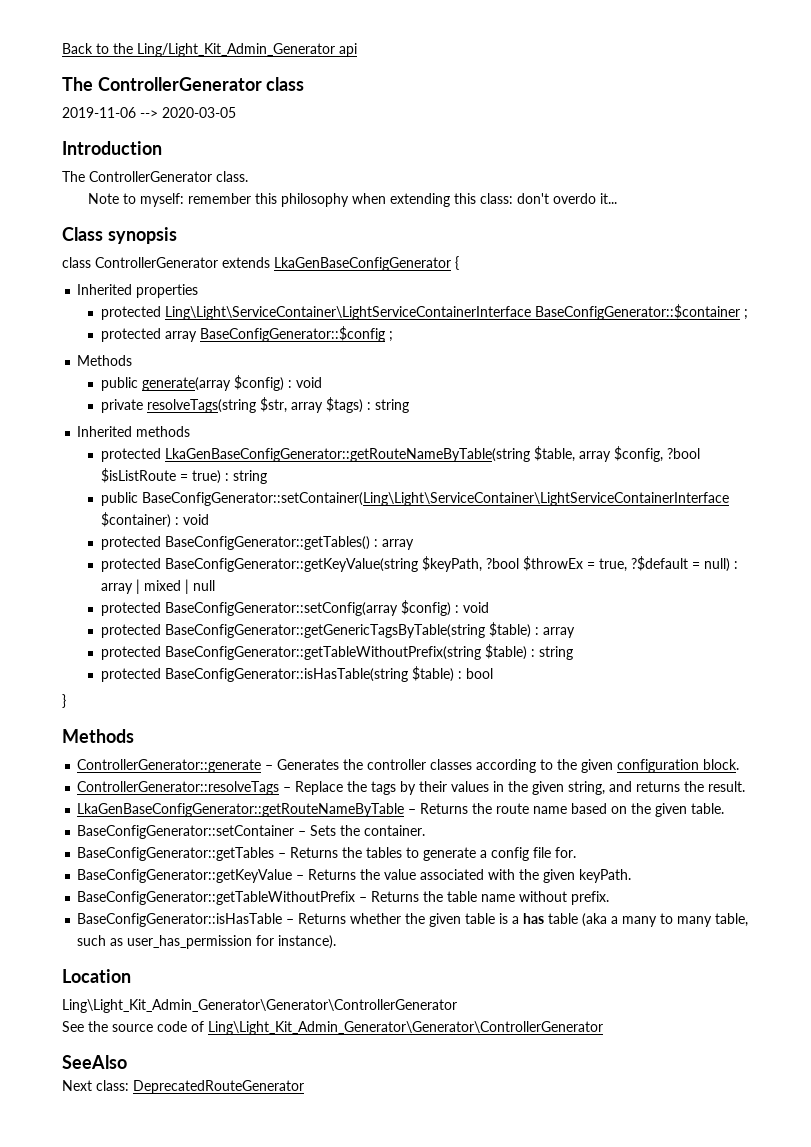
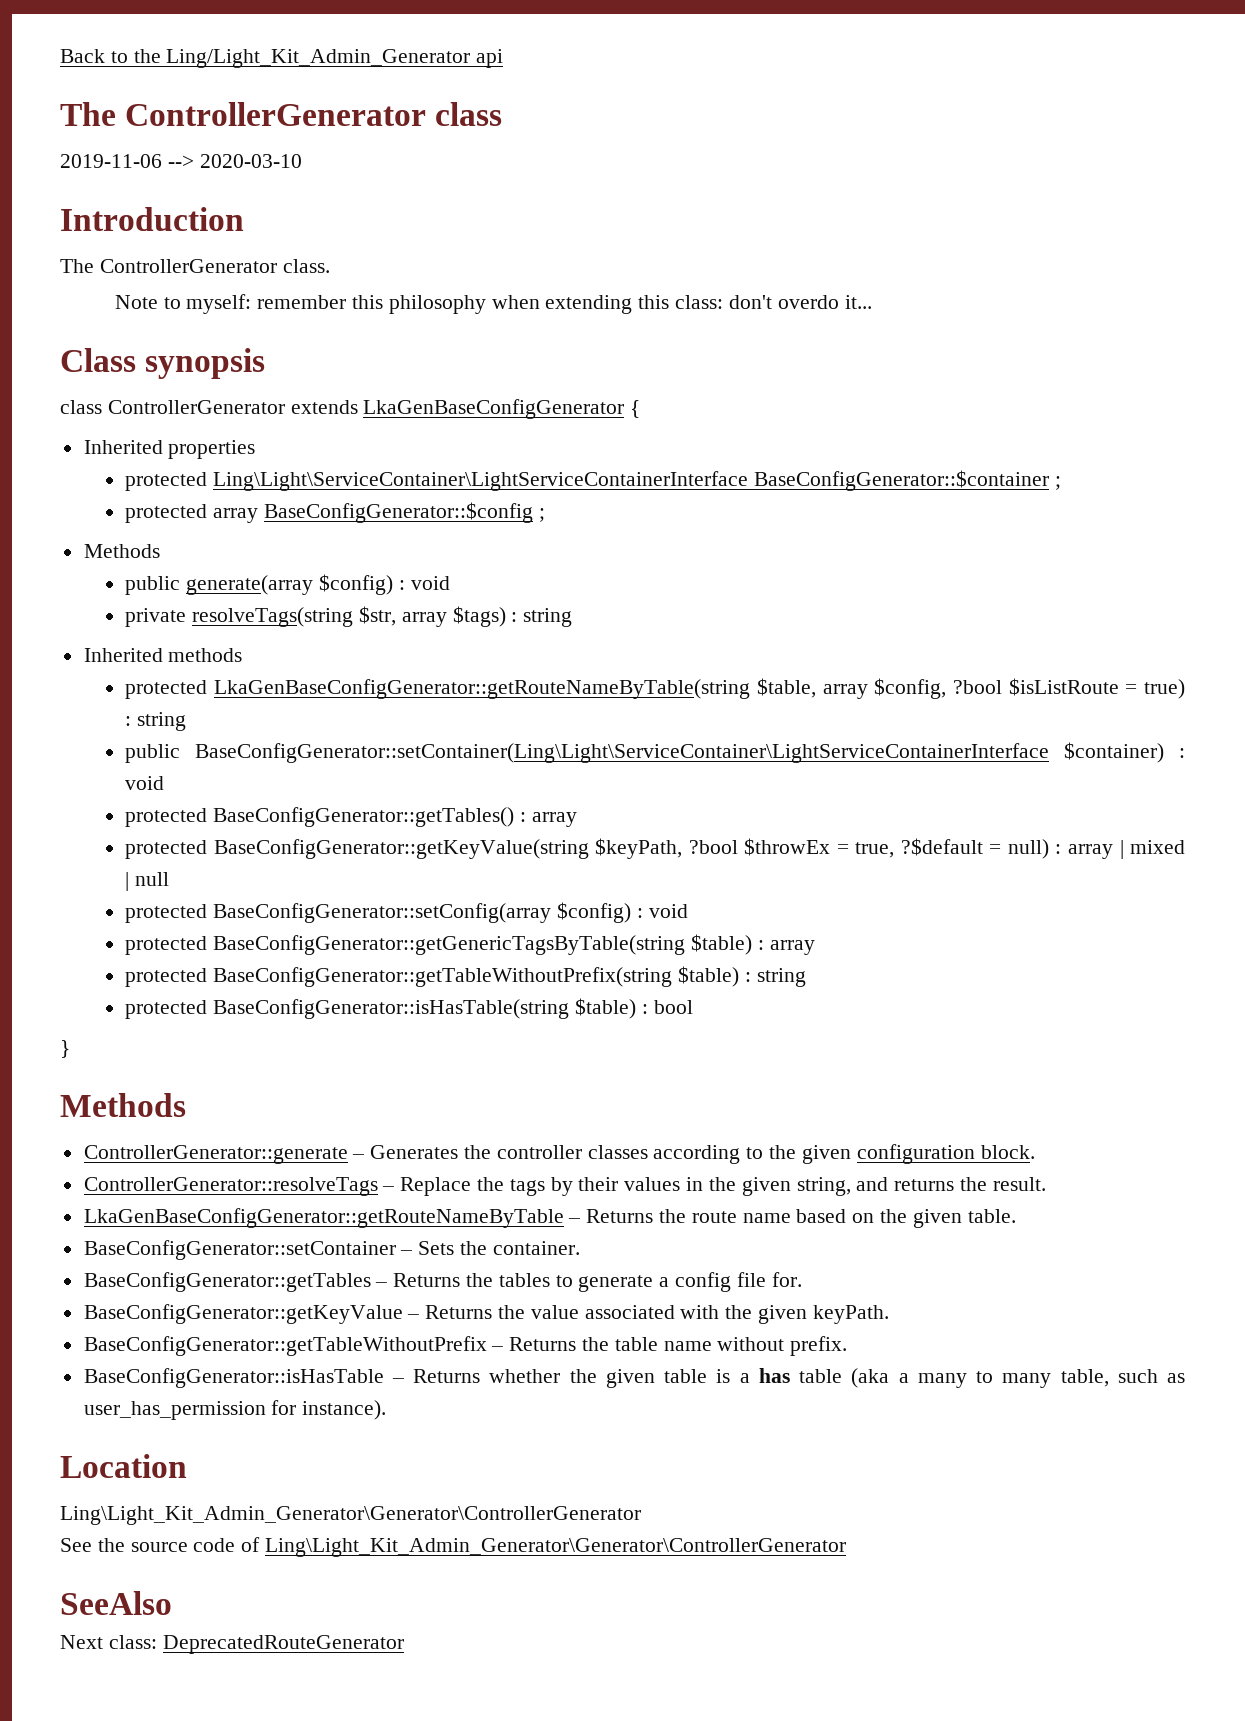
- 2019-11-06 --> 2020-03-05
+ 2019-11-06 --> 2020-03-10

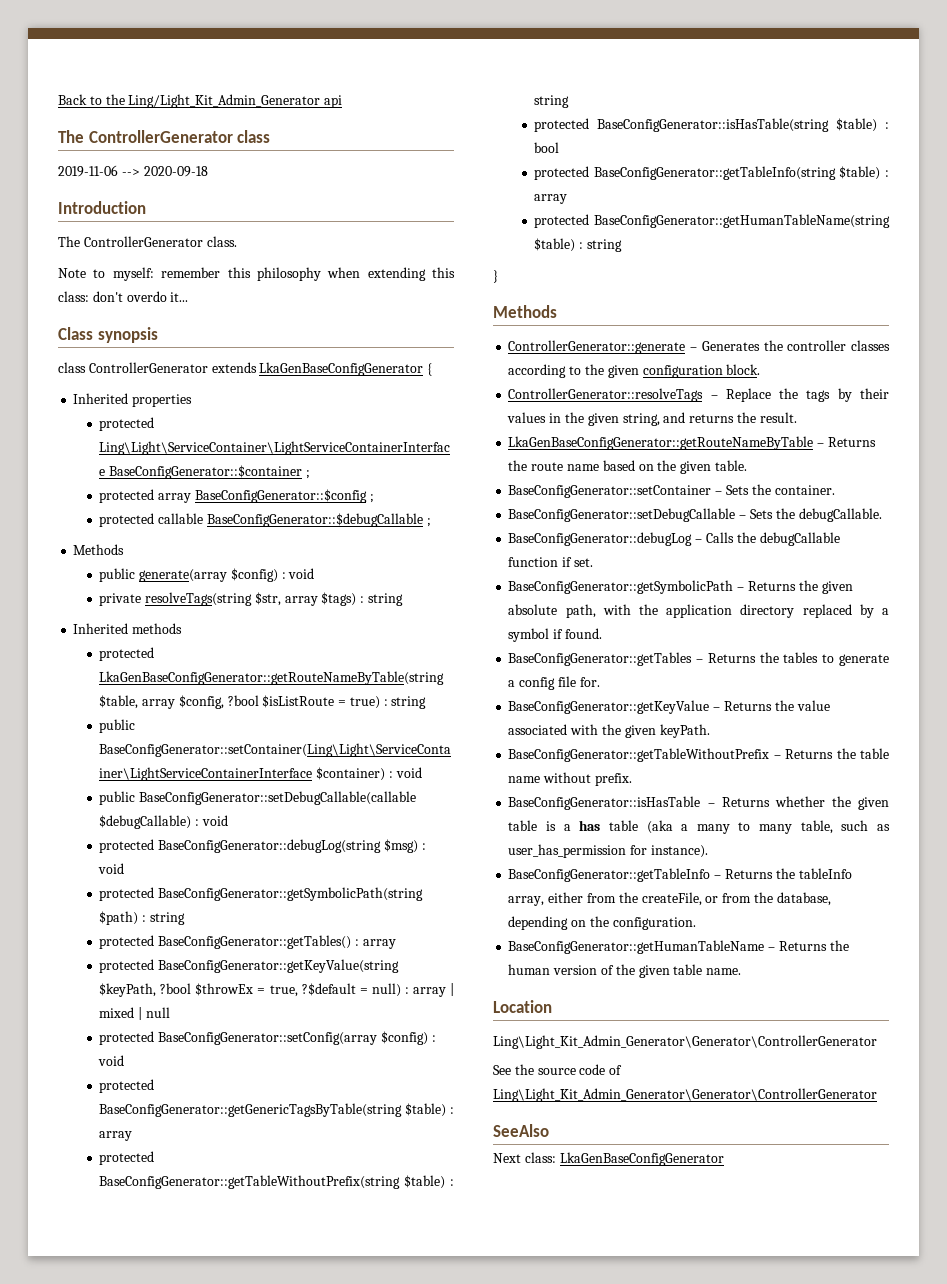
- 2019-11-06 --> 2020-03-10
+ 2019-11-06 --> 2020-09-18
+ protected callable BaseConfigGenerator::$debugCallable ;
+ public BaseConfigGenerator::setDebugCallable(callable $debugCallable) : void
+ protected BaseConfigGenerator::debugLog(string $msg) : void
+ protected BaseConfigGenerator::getSymbolicPath(string $path) : string
+ protected BaseConfigGenerator::getTableInfo(string $table) : array
+ protected BaseConfigGenerator::getHumanTableName(string $table) : string
+ BaseConfigGenerator::setDebugCallable – Sets the debugCallable.
+ BaseConfigGenerator::debugLog – Calls the debugCallable function if set.
+ BaseConfigGenerator::getSymbolicPath – Returns the given absolute path, with the application directory replaced by a symbol if found.
+ BaseConfigGenerator::getTableInfo – Returns the tableInfo array, either from the createFile, or from the database, depending on the configuration.
+ BaseConfigGenerator::getHumanTableName – Returns the human version of the given table name.
- Next class: DeprecatedRouteGenerator
+ Next class: LkaGenBaseConfigGenerator

